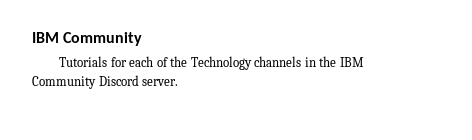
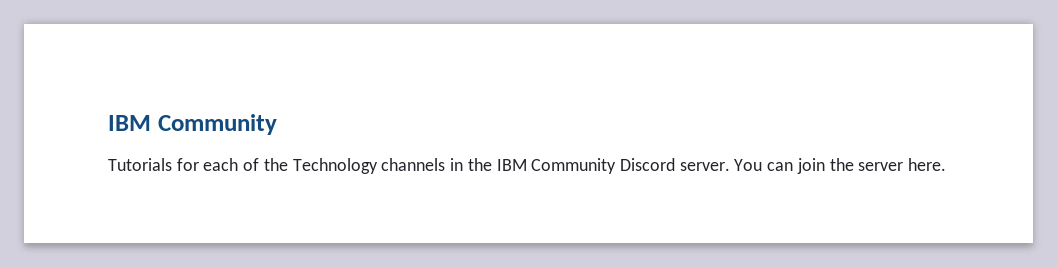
+ You can join the server here.

